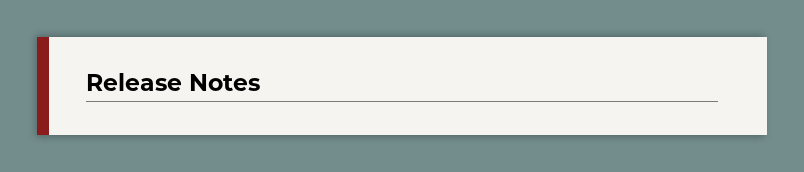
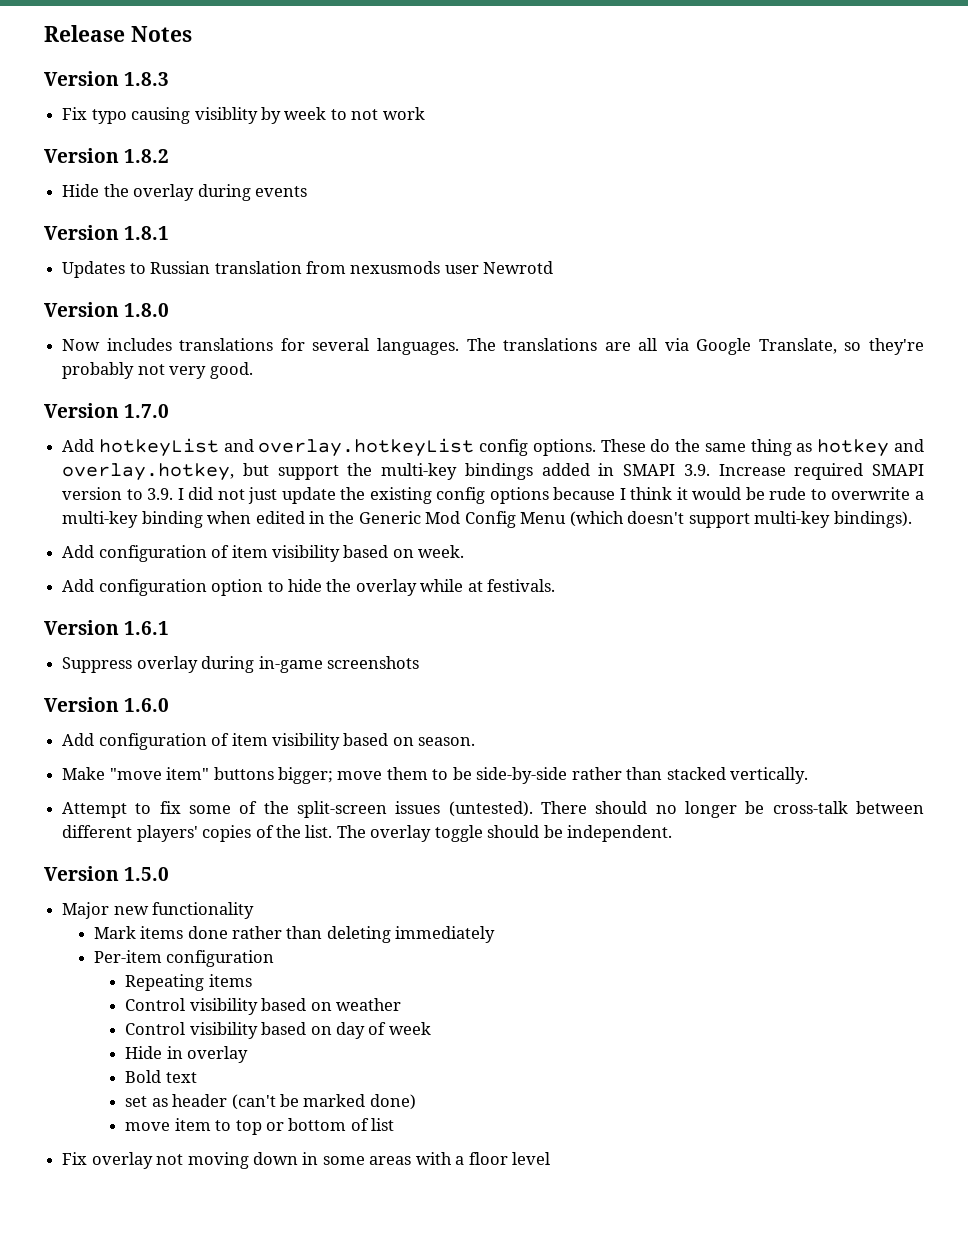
+ Version 1.8.3
+ Fix typo causing visiblity by week to not work
+ Version 1.8.2
+ Hide the overlay during events
+ Version 1.8.1
+ Updates to Russian translation from nexusmods user Newrotd
+ Version 1.8.0
+ Now includes translations for several languages. The translations are all via Google Translate, so they're probably not very good.
+ Version 1.7.0
+ Add hotkeyList and overlay.hotkeyList config options. These do the same thing as hotkey and overlay.hotkey, but support the multi-key bindings added in SMAPI 3.9. Increase required SMAPI version to 3.9. I did not just update the existing config options because I think it would be rude to overwrite a multi-key binding when edited in the Generic Mod Config Menu (which doesn't support multi-key bindings).
+ Add configuration of item visibility based on week.
+ Add configuration option to hide the overlay while at festivals.
+ Version 1.6.1
+ Suppress overlay during in-game screenshots
+ Version 1.6.0
+ Add configuration of item visibility based on season.
+ Make "move item" buttons bigger; move them to be side-by-side rather than stacked vertically.
+ Attempt to fix some of the split-screen issues (untested). There should no longer be cross-talk between different players' copies of the list. The overlay toggle should be independent.
+ Version 1.5.0
+ Major new functionality
+ Mark items done rather than deleting immediately
+ Per-item configuration
+ Repeating items
+ Control visibility based on weather
+ Control visibility based on day of week
+ Hide in overlay
+ Bold text
+ set as header (can't be marked done)
+ move item to top or bottom of list
+ Fix overlay not moving down in some areas with a floor level

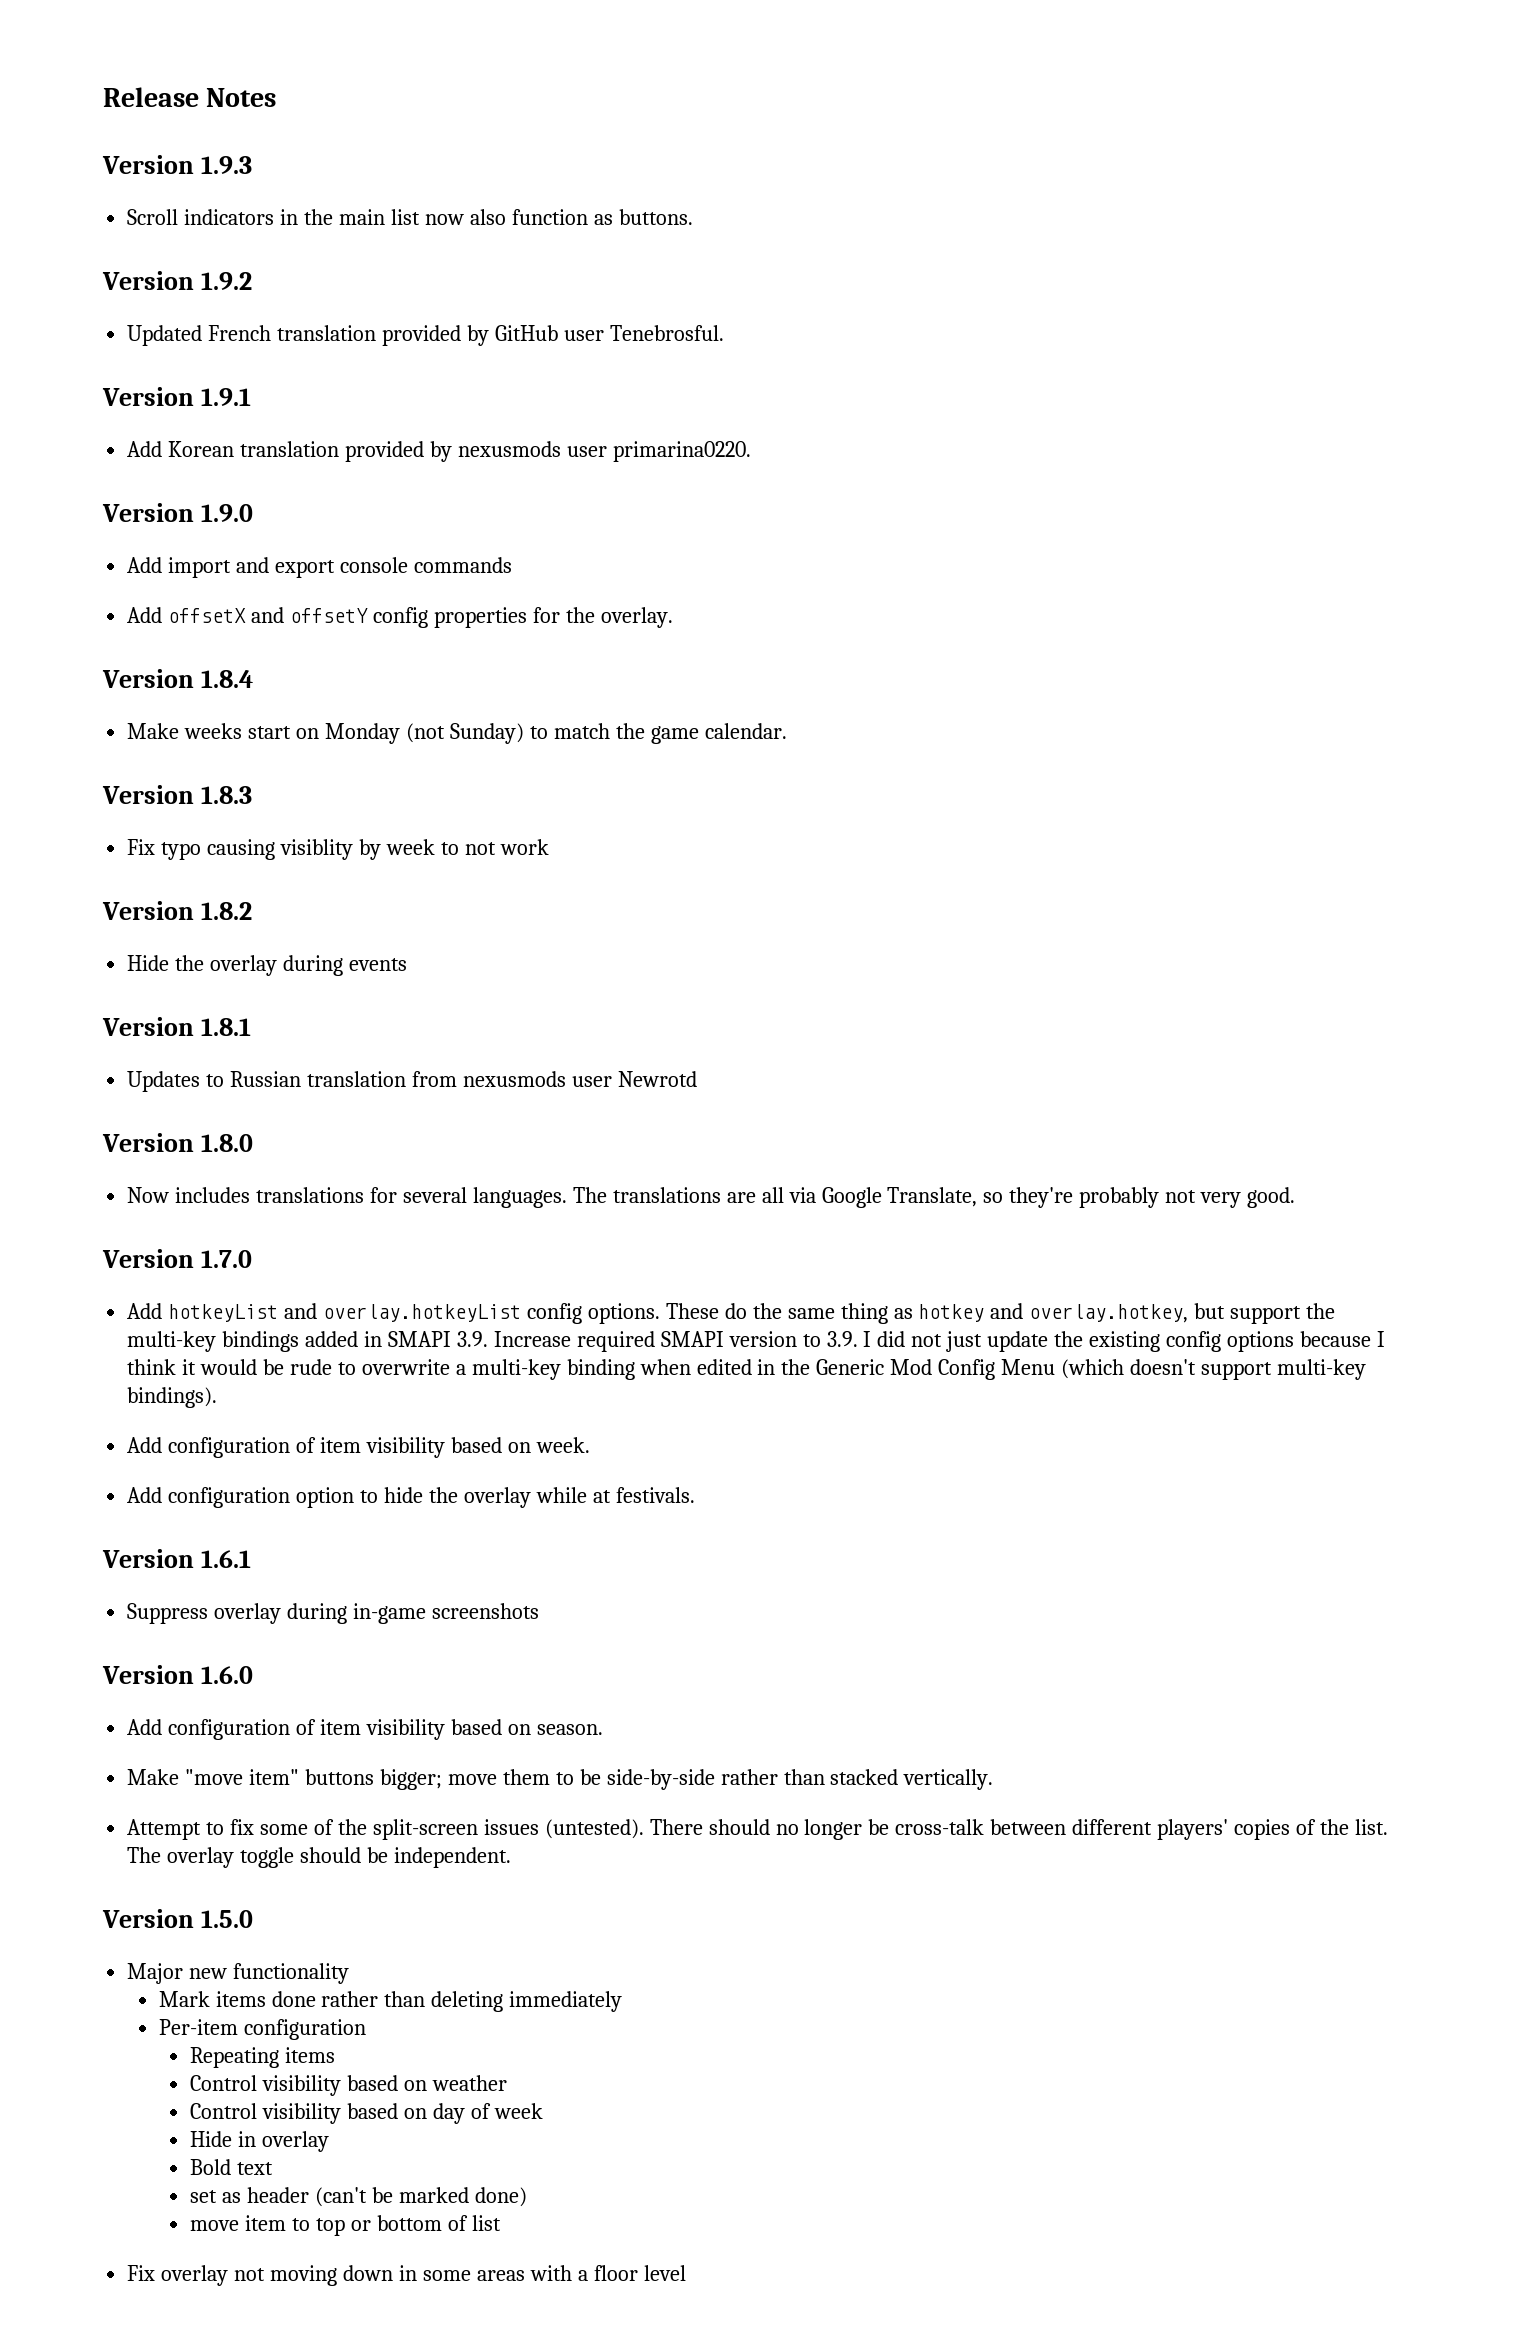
+ Version 1.9.3
+ Scroll indicators in the main list now also function as buttons.
+ Version 1.9.2
+ Updated French translation provided by GitHub user Tenebrosful.
+ Version 1.9.1
+ Add Korean translation provided by nexusmods user primarina0220.
+ Version 1.9.0
+ Add import and export console commands
+ Add offsetX and offsetY config properties for the overlay.
+ Version 1.8.4
+ Make weeks start on Monday (not Sunday) to match the game calendar.

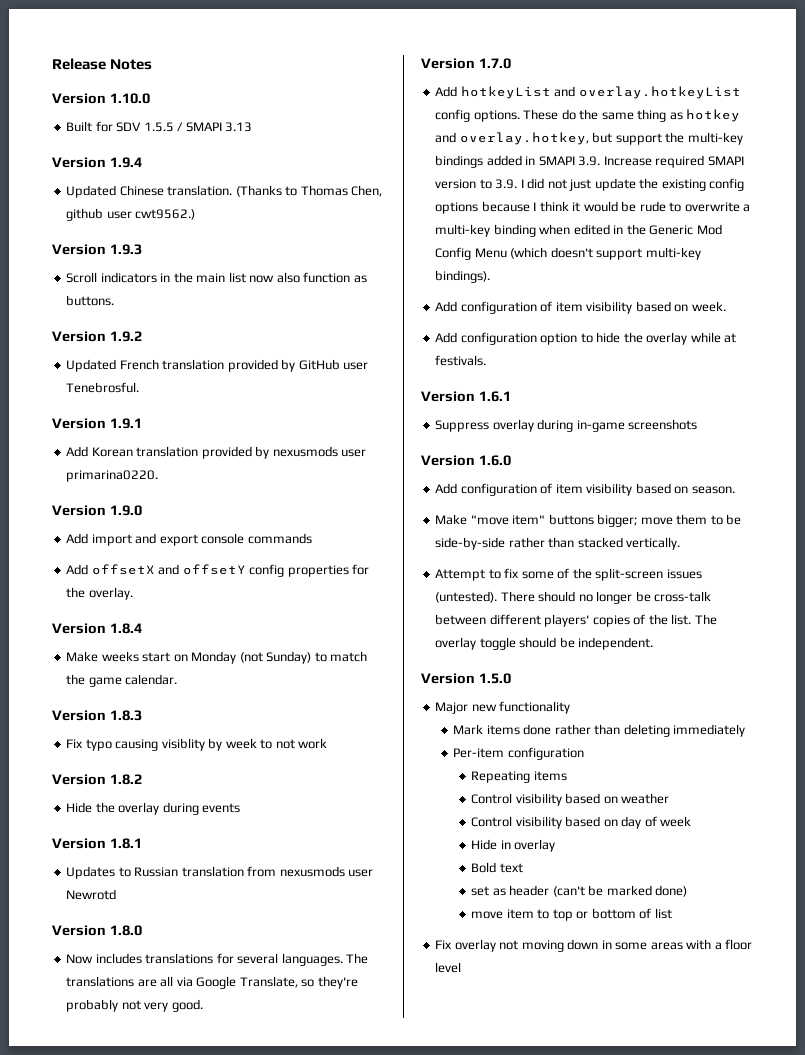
+ Version 1.10.0
+ Built for SDV 1.5.5 / SMAPI 3.13
+ Version 1.9.4
+ Updated Chinese translation. (Thanks to Thomas Chen, github user cwt9562.)

